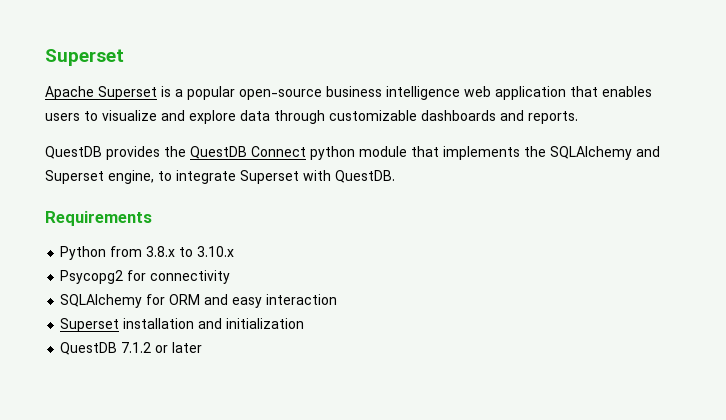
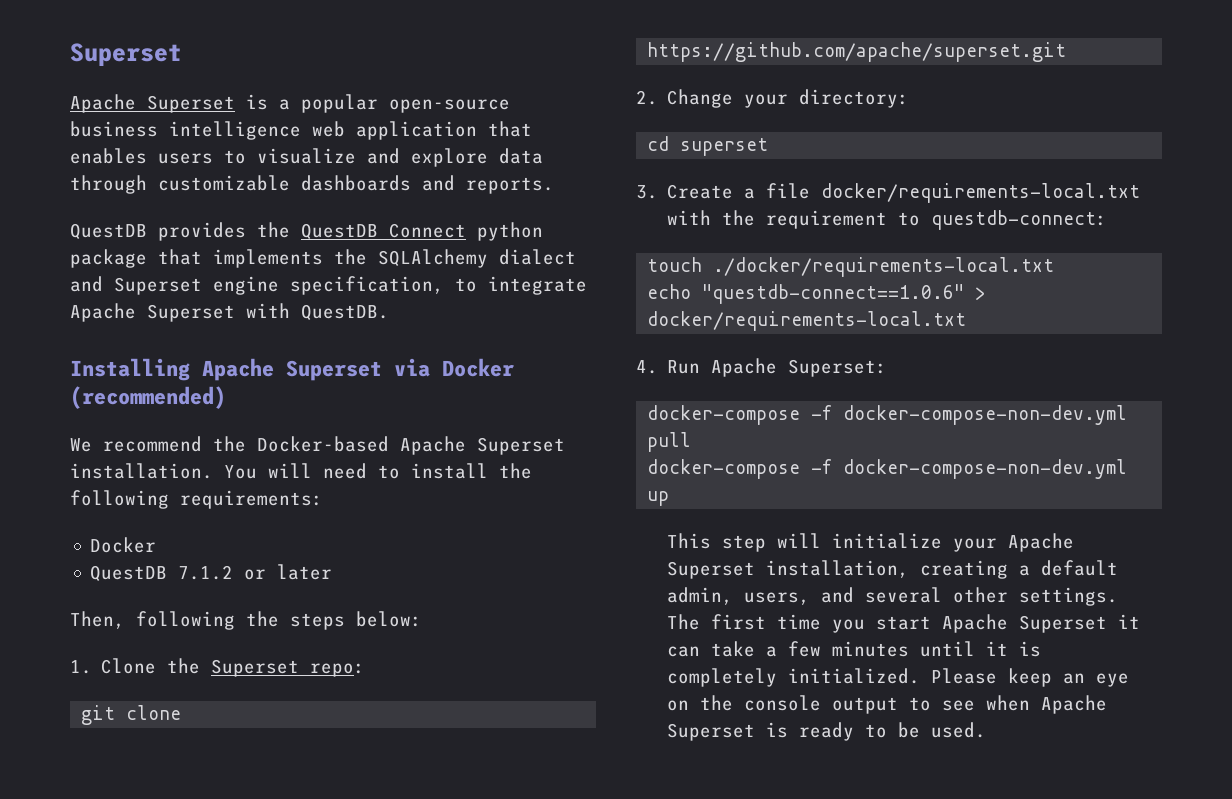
- QuestDB provides the QuestDB Connect python module that implements the SQLAlchemy and Superset engine, to integrate Superset with QuestDB.
+ QuestDB provides the QuestDB Connect python package that implements the SQLAlchemy dialect and Superset engine specification, to integrate Apache Superset with QuestDB.
- Requirements
- Python from 3.8.x to 3.10.x
- Psycopg2 for connectivity
- SQLAlchemy for ORM and easy interaction
- Superset installation and initialization
+ Installing Apache Superset via Docker (recommended)
+ We recommend the Docker-based Apache Superset installation. You will need to install the following requirements:
+ Docker
  QuestDB 7.1.2 or later
+ Then, following the steps below:
+ 1. Clone the Superset repo:
+ git clone https://github.com/apache/superset.git
+ 2. Change your directory:
+ cd superset
+ 3. Create a file docker/requirements-local.txt with the requirement to questdb-connect:
+ touch ./docker/requirements-local.txt
+ echo "questdb-connect==1.0.6" > docker/requirements-local.txt
+ 4. Run Apache Superset:
+ docker-compose -f docker-compose-non-dev.yml pull
+ docker-compose -f docker-compose-non-dev.yml up
+ This step will initialize your Apache Superset installation, creating a default admin, users, and several other settings. The first time you start Apache Superset it can take a few minutes until it is completely initialized. Please keep an eye on the console output to see when Apache Superset is ready to be used.

